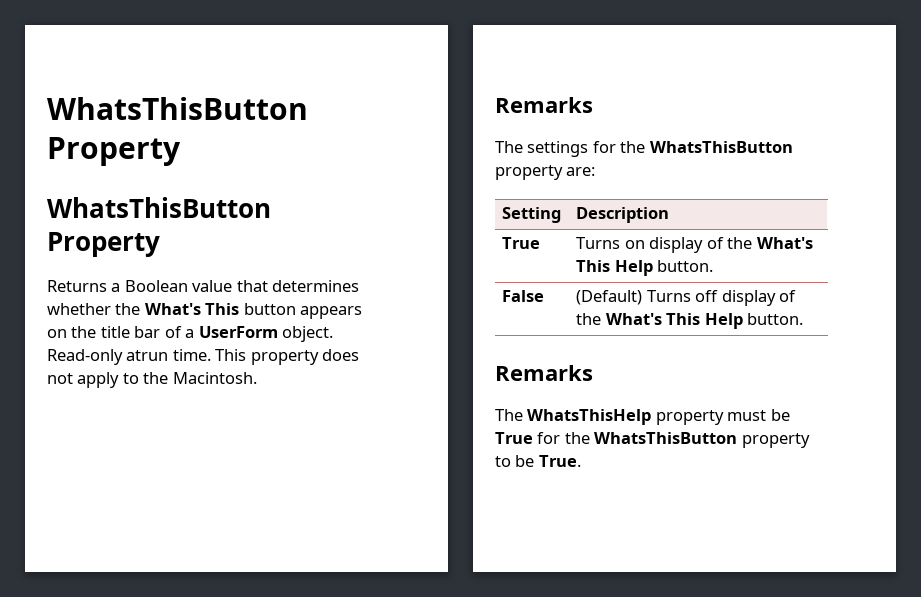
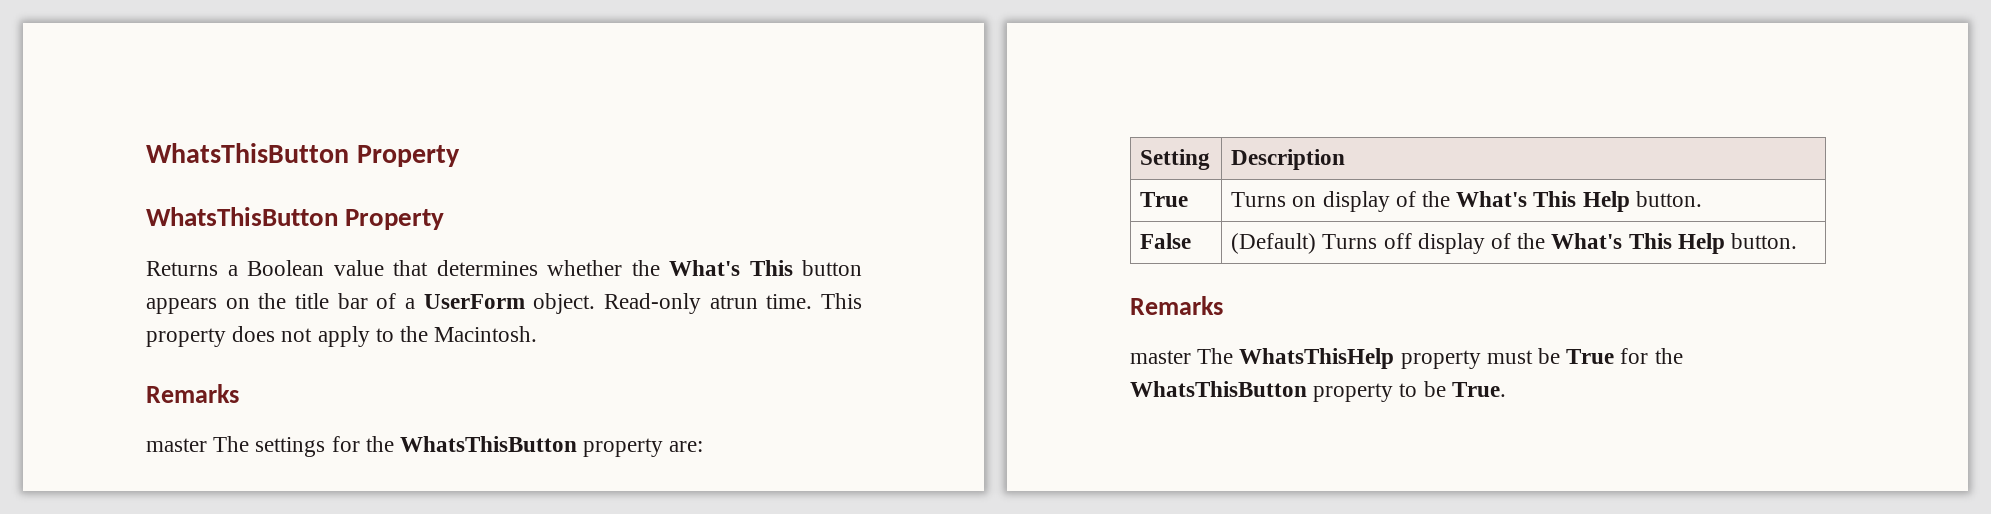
- The settings for the WhatsThisButton property are:
+ master The settings for the WhatsThisButton property are:
- The WhatsThisHelp property must be True for the WhatsThisButton property to be True.
+ master The WhatsThisHelp property must be True for the WhatsThisButton property to be True.

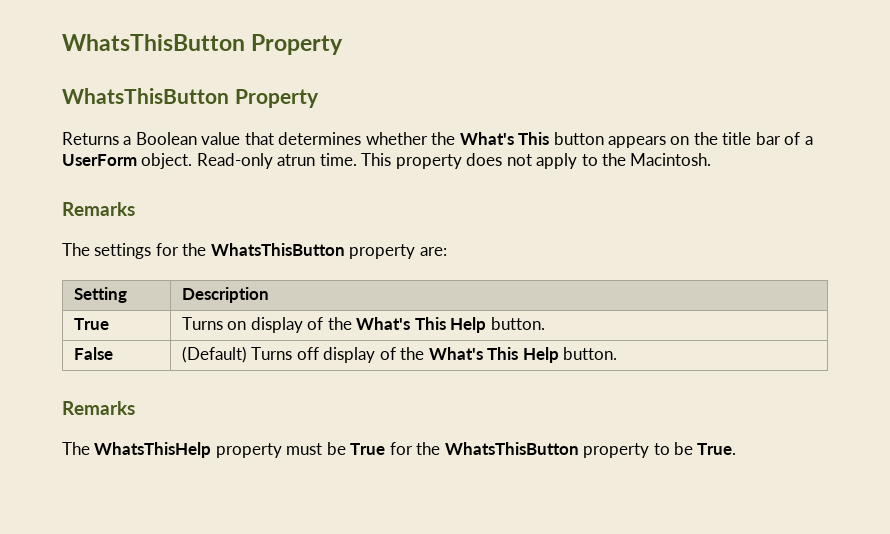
- master The settings for the WhatsThisButton property are:
+ The settings for the WhatsThisButton property are:
- master The WhatsThisHelp property must be True for the WhatsThisButton property to be True.
+ The WhatsThisHelp property must be True for the WhatsThisButton property to be True.

